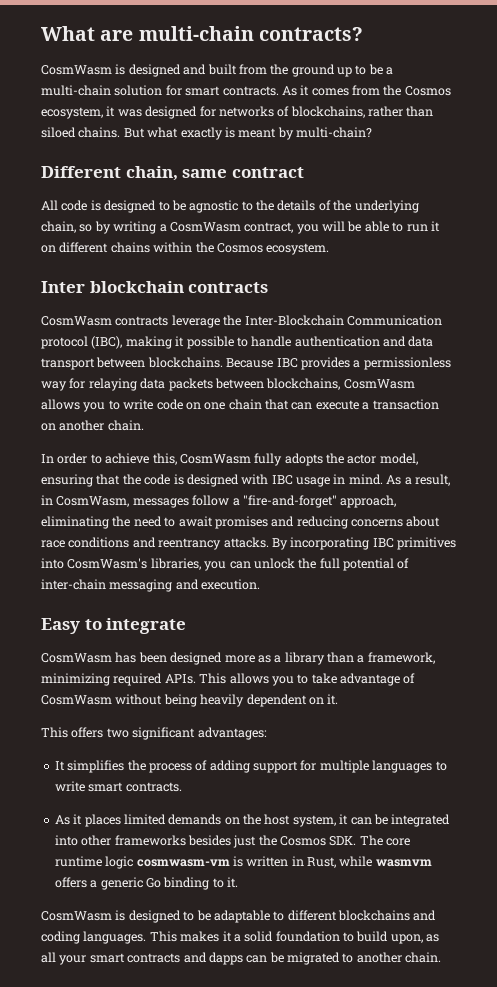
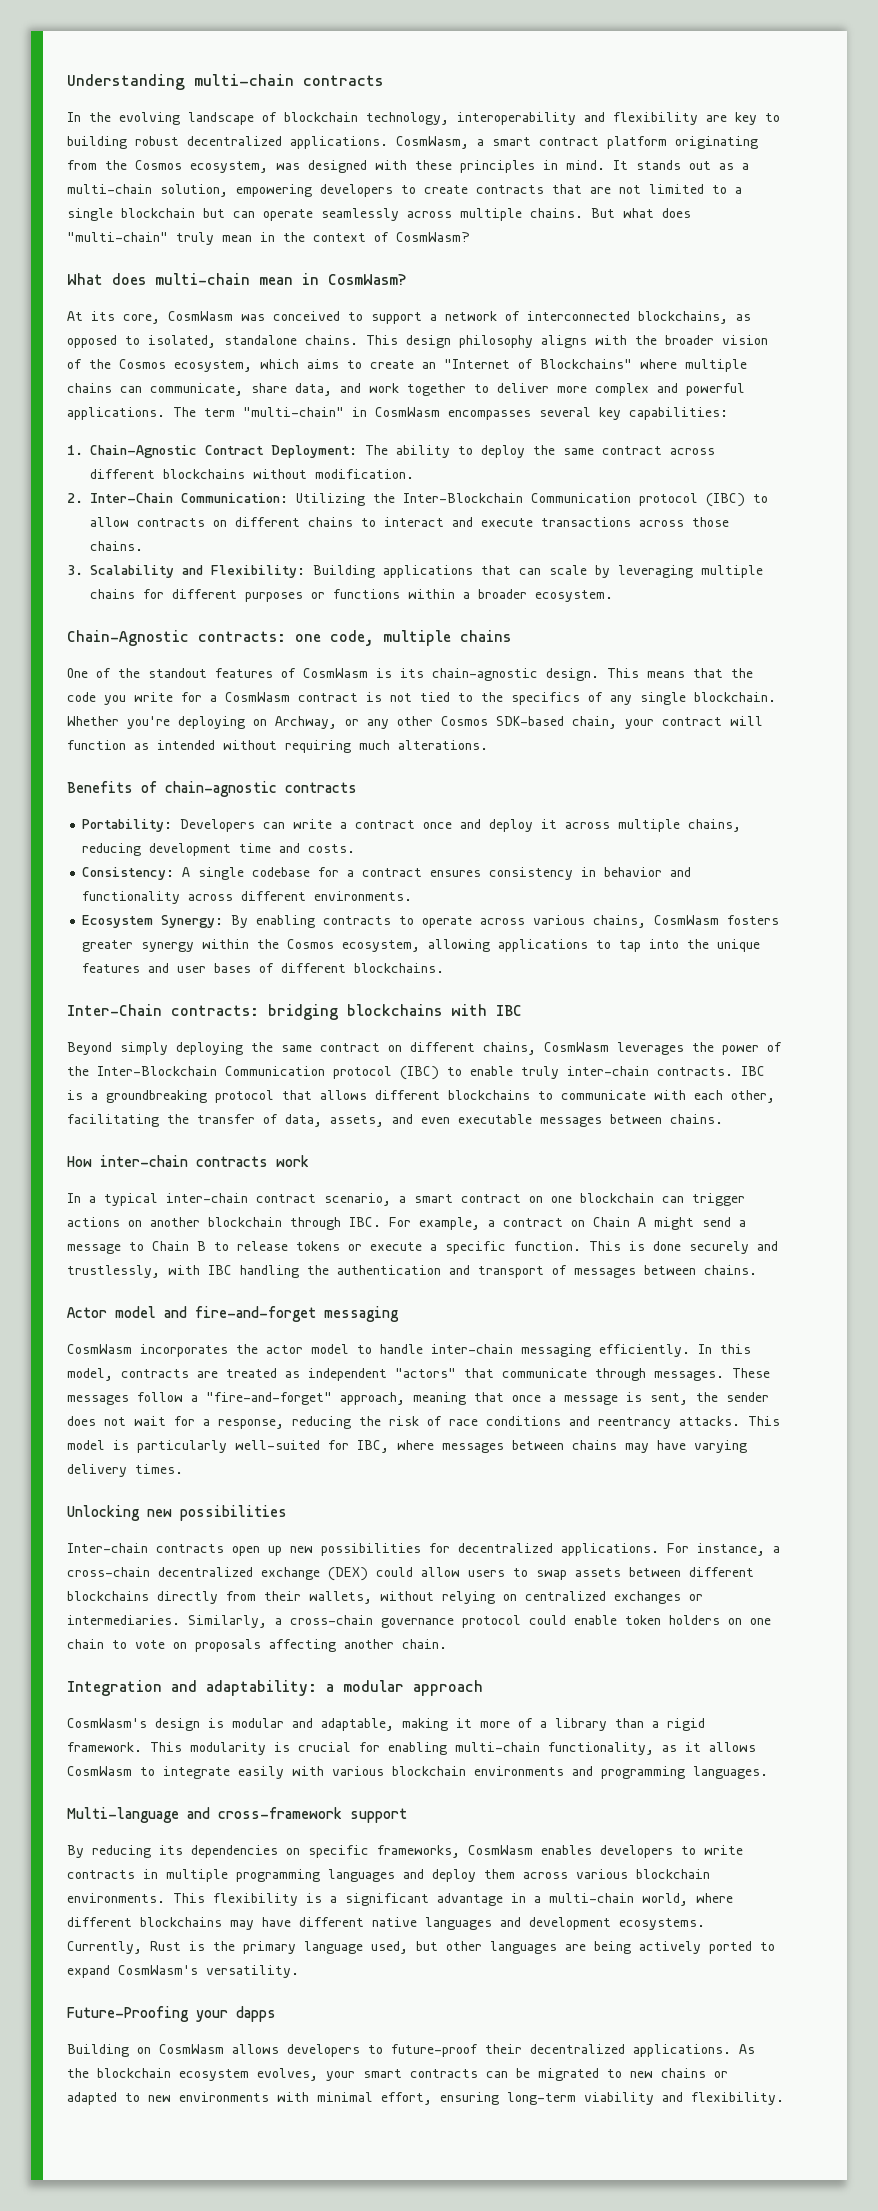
- What are multi-chain contracts?
- CosmWasm is designed and built from the ground up to be a multi-chain solution for smart contracts. As it comes from the Cosmos ecosystem, it was designed for networks of blockchains, rather than siloed chains. But what exactly is meant by multi-chain?
- Different chain, same contract
- All code is designed to be agnostic to the details of the underlying chain, so by writing a CosmWasm contract, you will be able to run it on different chains within the Cosmos ecosystem.
- Inter blockchain contracts
- CosmWasm contracts leverage the Inter-Blockchain Communication protocol (IBC), making it possible to handle authentication and data transport between blockchains. Because IBC provides a permissionless way for relaying data packets between blockchains, CosmWasm allows you to write code on one chain that can execute a transaction on another chain.
- In order to achieve this, CosmWasm fully adopts the actor model, ensuring that the code is designed with IBC usage in mind. As a result, in CosmWasm, messages follow a "fire-and-forget" approach, eliminating the need to await promises and reducing concerns about race conditions and reentrancy attacks.
+ Understanding multi-chain contracts
+ In the evolving landscape of blockchain technology, interoperability and flexibility are key to building robust decentralized applications. CosmWasm, a smart contract platform originating from the Cosmos ecosystem, was designed with these principles in mind. It stands out as a multi-chain solution, empowering developers to create contracts that are not limited to a single blockchain but can operate seamlessly across multiple chains. But what does "multi-chain" truly mean in the context of CosmWasm?
+ What does multi-chain mean in CosmWasm?
+ At its core, CosmWasm was conceived to support a network of interconnected blockchains, as opposed to isolated, standalone chains. This design philosophy aligns with the broader vision of the Cosmos ecosystem, which aims to create an "Internet of Blockchains" where multiple chains can communicate, share data, and work together to deliver more complex and powerful applications. The term "multi-chain" in CosmWasm encompasses several key capabilities:
+ 1. Chain-Agnostic Contract Deployment: The ability to deploy the same contract across different blockchains without modification.
+ 2. Inter-Chain Communication: Utilizing the Inter-Blockchain Communication protocol (IBC) to allow contracts on different chains to interact and execute transactions across those chains.
+ 3. Scalability and Flexibility: Building applications that can scale by leveraging multiple chains for different purposes or functions within a broader ecosystem.
+ Chain-Agnostic contracts: one code, multiple chains
+ One of the standout features of CosmWasm is its chain-agnostic design. This means that the code you write for a CosmWasm contract is not tied to the specifics of any single blockchain. Whether you're deploying on Archway, or any other Cosmos SDK-based chain, your contract will function as intended without requiring much alterations.
+ Benefits of chain-agnostic contracts
+ Portability: Developers can write a contract once and deploy it across multiple chains, reducing development time and costs.
+ Consistency: A single codebase for a contract ensures consistency in behavior and functionality across different environments.
+ Ecosystem Synergy: By enabling contracts to operate across various chains, CosmWasm fosters greater synergy within the Cosmos ecosystem, allowing applications to tap into the unique features and user bases of different blockchains.
+ Inter-Chain contracts: bridging blockchains with IBC
+ Beyond simply deploying the same contract on different chains, CosmWasm leverages the power of the Inter-Blockchain Communication protocol (IBC) to enable truly inter-chain contracts. IBC is a groundbreaking protocol that allows different blockchains to communicate with each other, facilitating the transfer of data, assets, and even executable messages between chains.
+ How inter-chain contracts work
+ In a typical inter-chain contract scenario, a smart contract on one blockchain can trigger actions on another blockchain through IBC. For example, a contract on Chain A might send a message to Chain B to release tokens or execute a specific function. This is done securely and trustlessly, with IBC handling the authentication and transport of messages between chains.
+ Actor model and fire-and-forget messaging
+ CosmWasm incorporates the actor model to handle inter-chain messaging efficiently. In this model, contracts are treated as independent "actors" that communicate through messages. These messages follow a "fire-and-forget" approach, meaning that once a message is sent, the sender does not wait for a response, reducing the risk of race conditions and reentrancy attacks.
- By incorporating IBC primitives into CosmWasm's libraries, you can unlock the full potential of inter-chain messaging and execution.
- Easy to integrate
- CosmWasm has been designed more as a library than a framework, minimizing required APIs. This allows you to take advantage of CosmWasm without being heavily dependent on it.
- This offers two significant advantages:
- It simplifies the process of adding support for multiple languages to write smart contracts.
- As it places limited demands on the host system, it can be integrated into other frameworks besides just the Cosmos SDK. The core runtime logic cosmwasm-vm is written in Rust, while wasmvm offers a generic Go binding to it.
- CosmWasm is designed to be adaptable to different blockchains and coding languages. This makes it a solid foundation to build upon, as all your smart contracts and dapps can be migrated to another chain.
+ This model is particularly well-suited for IBC, where messages between chains may have varying delivery times.
+ Unlocking new possibilities
+ Inter-chain contracts open up new possibilities for decentralized applications. For instance, a cross-chain decentralized exchange (DEX) could allow users to swap assets between different blockchains directly from their wallets, without relying on centralized exchanges or intermediaries. Similarly, a cross-chain governance protocol could enable token holders on one chain to vote on proposals affecting another chain.
+ Integration and adaptability: a modular approach
+ CosmWasm's design is modular and adaptable, making it more of a library than a rigid framework. This modularity is crucial for enabling multi-chain functionality, as it allows CosmWasm to integrate easily with various blockchain environments and programming languages.
+ Multi-language and cross-framework support
+ By reducing its dependencies on specific frameworks, CosmWasm enables developers to write contracts in multiple programming languages and deploy them across various blockchain environments. This flexibility is a significant advantage in a multi-chain world, where different blockchains may have different native languages and development ecosystems. Currently, Rust is the primary language used, but other languages are being actively ported to expand CosmWasm's versatility.
+ Future-Proofing your dapps
+ Building on CosmWasm allows developers to future-proof their decentralized applications. As the blockchain ecosystem evolves, your smart contracts can be migrated to new chains or adapted to new environments with minimal effort, ensuring long-term viability and flexibility.

